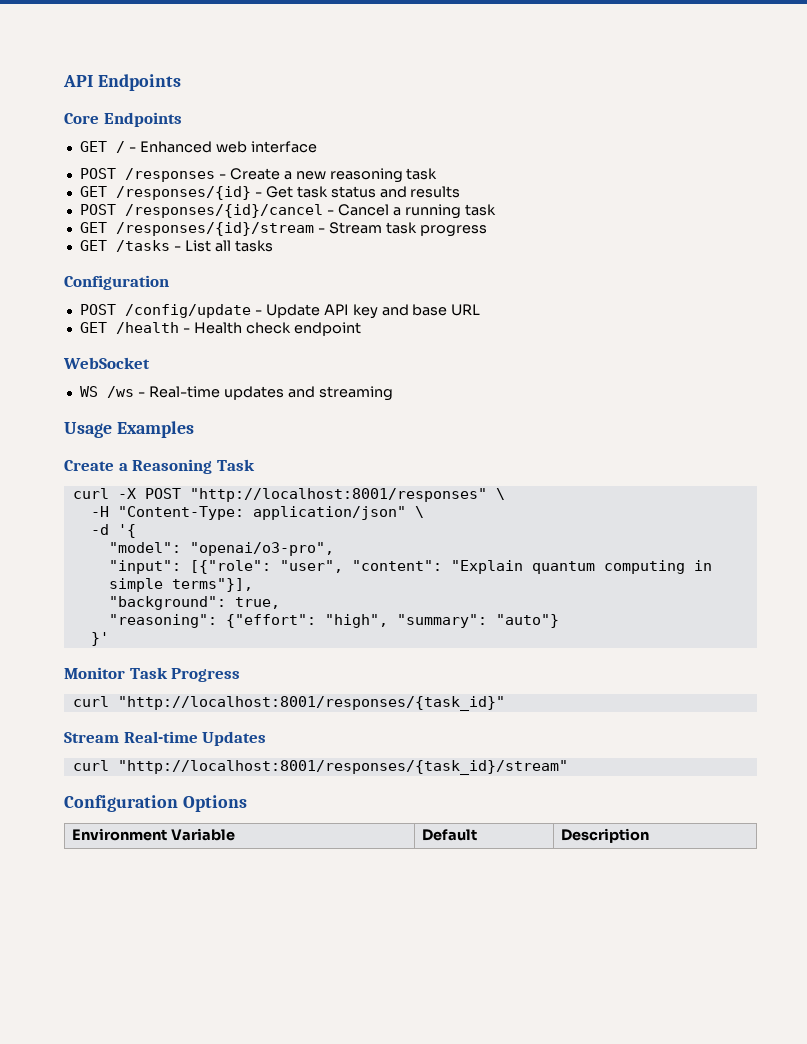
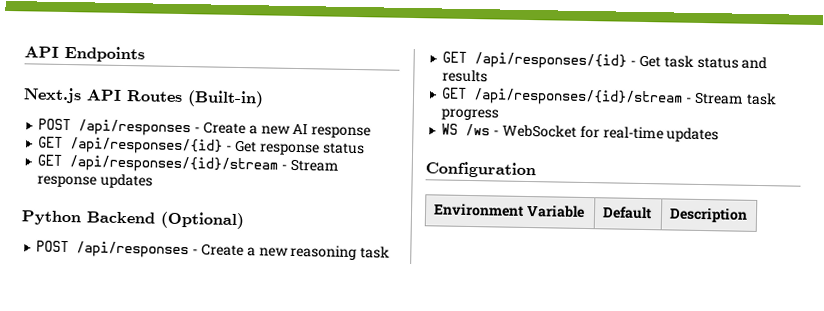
- Core Endpoints
- GET / - Enhanced web interface
- POST /responses - Create a new reasoning task
+ Next.js API Routes (Built-in)
+ POST /api/responses - Create a new AI response
+ GET /api/responses/{id} - Get response status
+ GET /api/responses/{id}/stream - Stream response updates
+ Python Backend (Optional)
+ POST /api/responses - Create a new reasoning task
- GET /responses/{id} - Get task status and results
+ GET /api/responses/{id} - Get task status and results
- POST /responses/{id}/cancel - Cancel a running task
- GET /responses/{id}/stream - Stream task progress
+ GET /api/responses/{id}/stream - Stream task progress
- GET /tasks - List all tasks
+ WS /ws - WebSocket for real-time updates
  Configuration
- POST /config/update - Update API key and base URL
- GET /health - Health check endpoint
- WebSocket
- WS /ws - Real-time updates and streaming
- Usage Examples
- Create a Reasoning Task
- curl -X POST "http://localhost:8001/responses" \
- -H "Content-Type: application/json" \
- -d '{
- "model": "openai/o3-pro",
- "input": [{"role": "user", "content": "Explain quantum computing in simple terms"}],
- "background": true,
- "reasoning": {"effort": "high", "summary": "auto"}
- }'
- Monitor Task Progress
- curl "http://localhost:8001/responses/{task_id}"
- Stream Real-time Updates
- curl "http://localhost:8001/responses/{task_id}/stream"
- Configuration Options

